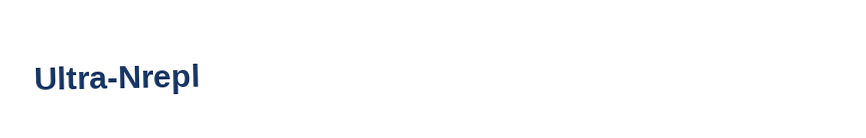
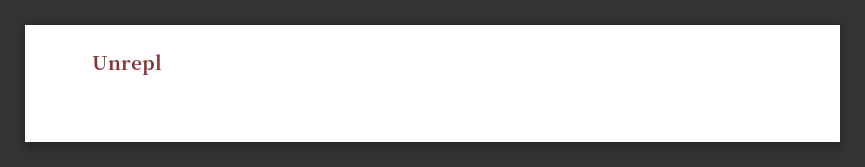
- Ultra-Nrepl
+ Unrepl

